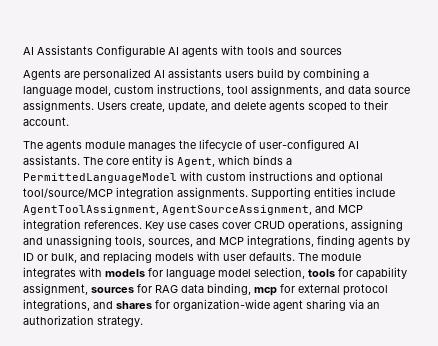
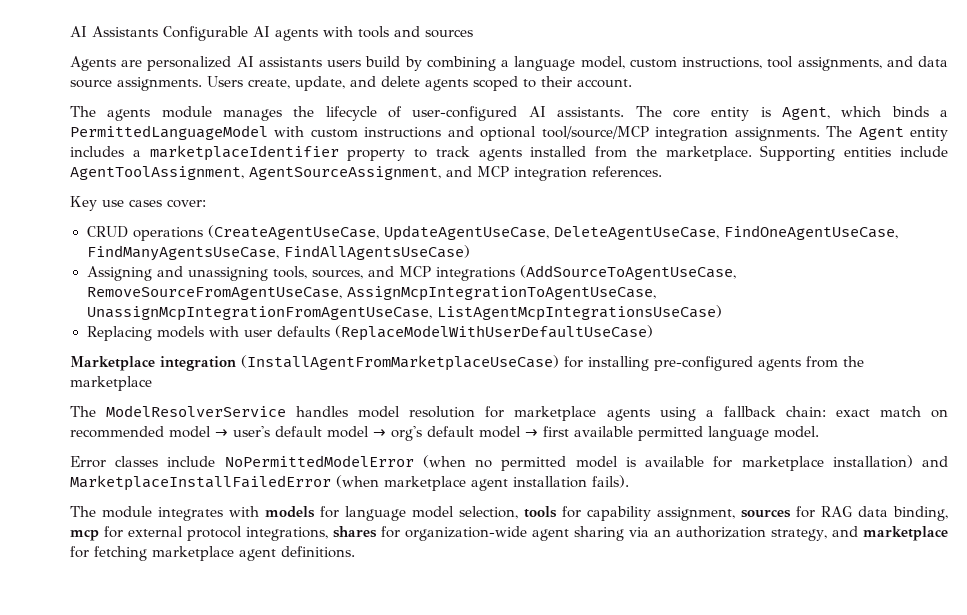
+ The Agent entity includes a marketplaceIdentifier property to track agents installed from the marketplace.
- Supporting entities include AgentToolAssignment, AgentSourceAssignment, and MCP integration references. Key use cases cover CRUD operations, assigning and unassigning tools, sources, and MCP integrations, finding agents by ID or bulk, and replacing models with user defaults. The module integrates with models for language model selection, tools for capability assignment, sources for RAG data binding, mcp for external protocol integrations, and shares for organization-wide agent sharing via an authorization strategy.
+ Supporting entities include AgentToolAssignment, AgentSourceAssignment, and MCP integration references.
+ Key use cases cover:
+ CRUD operations (CreateAgentUseCase, UpdateAgentUseCase, DeleteAgentUseCase, FindOneAgentUseCase, FindManyAgentsUseCase, FindAllAgentsUseCase)
+ Assigning and unassigning tools, sources, and MCP integrations (AddSourceToAgentUseCase, RemoveSourceFromAgentUseCase, AssignMcpIntegrationToAgentUseCase, UnassignMcpIntegrationFromAgentUseCase, ListAgentMcpIntegrationsUseCase)
+ Replacing models with user defaults (ReplaceModelWithUserDefaultUseCase)
+ Marketplace integration (InstallAgentFromMarketplaceUseCase) for installing pre-configured agents from the marketplace
+ The ModelResolverService handles model resolution for marketplace agents using a fallback chain: exact match on recommended model → user's default model → org's default model → first available permitted language model.
+ Error classes include NoPermittedModelError (when no permitted model is available for marketplace installation) and MarketplaceInstallFailedError (when marketplace agent installation fails).
+ The module integrates with models for language model selection, tools for capability assignment, sources for RAG data binding, mcp for external protocol integrations, shares for organization-wide agent sharing via an authorization strategy, and marketplace for fetching marketplace agent definitions.

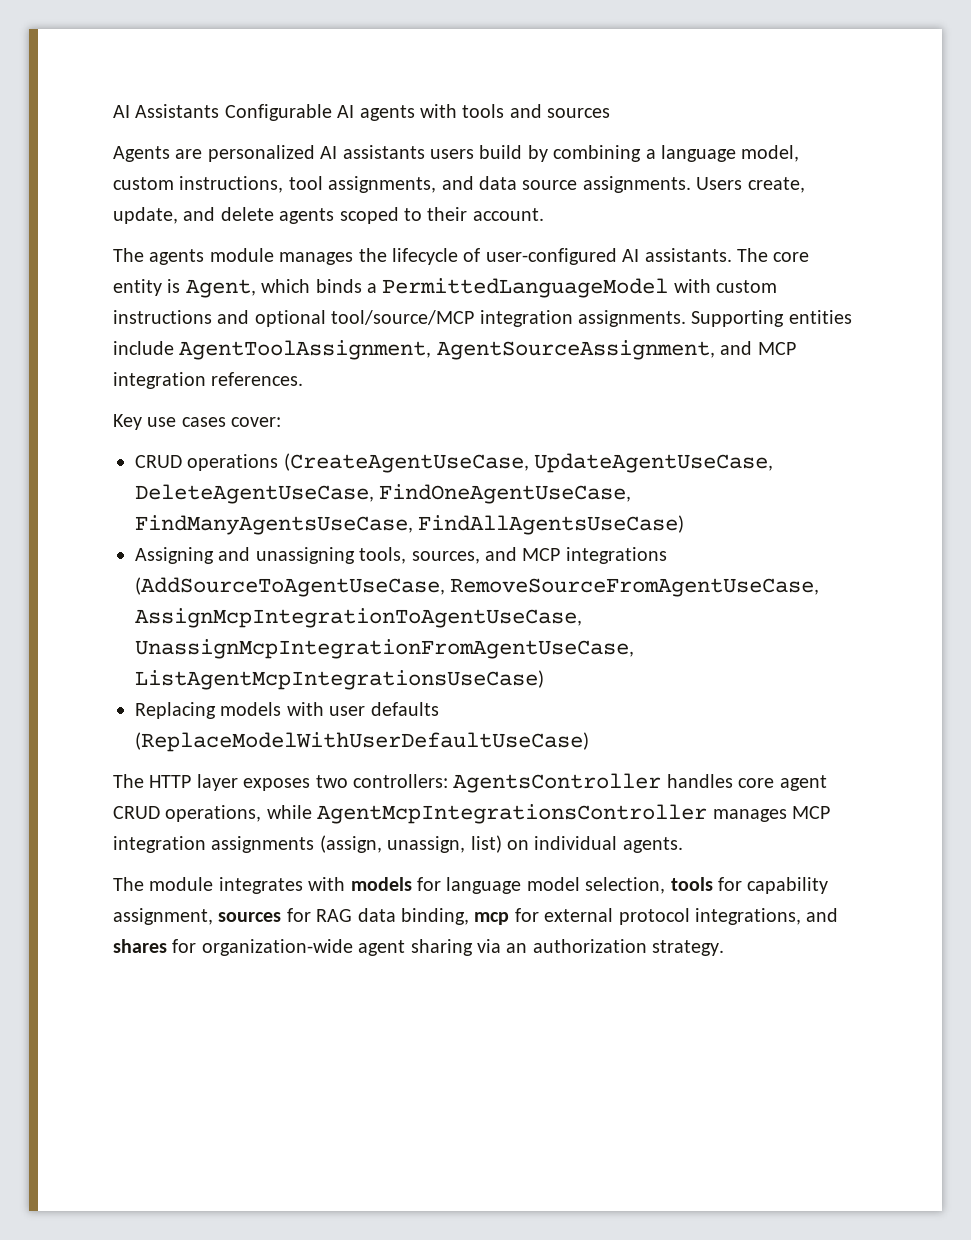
- The Agent entity includes a marketplaceIdentifier property to track agents installed from the marketplace.
- Marketplace integration (InstallAgentFromMarketplaceUseCase) for installing pre-configured agents from the marketplace
- The ModelResolverService handles model resolution for marketplace agents using a fallback chain: exact match on recommended model → user's default model → org's default model → first available permitted language model.
- Error classes include NoPermittedModelError (when no permitted model is available for marketplace installation) and MarketplaceInstallFailedError (when marketplace agent installation fails).
+ The HTTP layer exposes two controllers: AgentsController handles core agent CRUD operations, while AgentMcpIntegrationsController manages MCP integration assignments (assign, unassign, list) on individual agents.
- The module integrates with models for language model selection, tools for capability assignment, sources for RAG data binding, mcp for external protocol integrations, shares for organization-wide agent sharing via an authorization strategy, and marketplace for fetching marketplace agent definitions.
+ The module integrates with models for language model selection, tools for capability assignment, sources for RAG data binding, mcp for external protocol integrations, and shares for organization-wide agent sharing via an authorization strategy.

